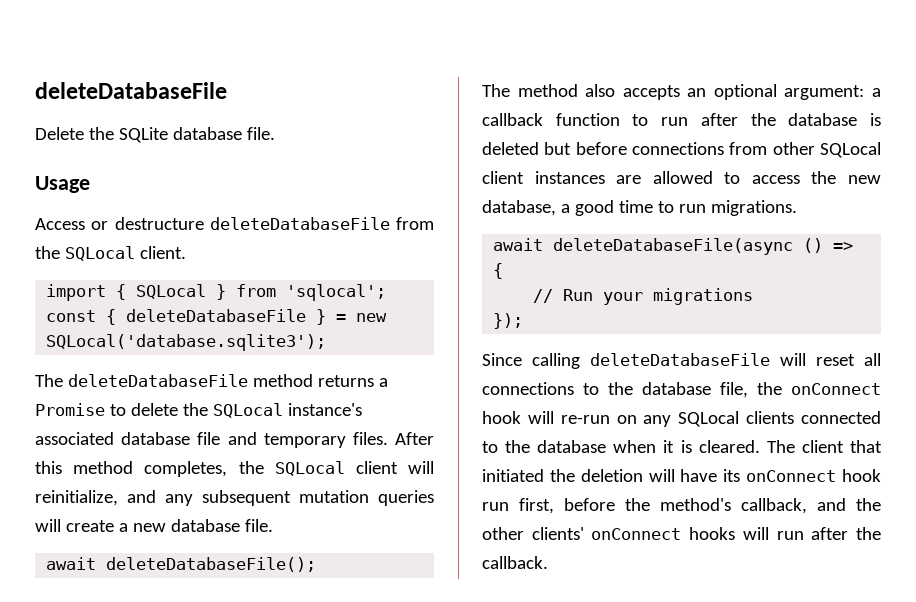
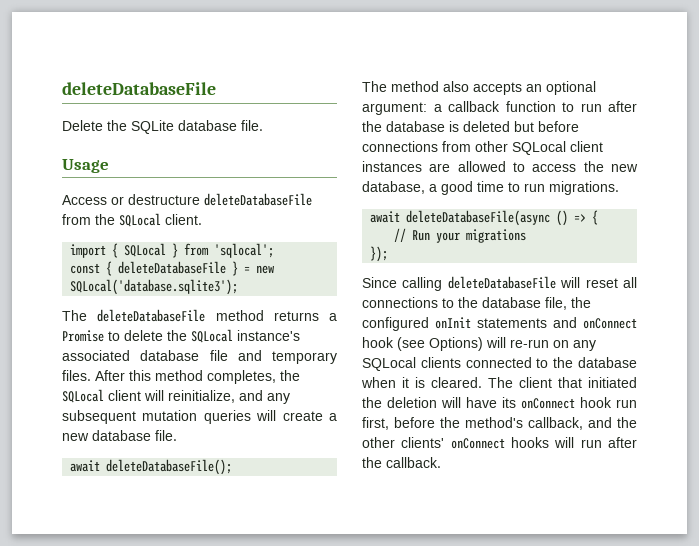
- Since calling deleteDatabaseFile will reset all connections to the database file, the onConnect hook will re-run on any SQLocal clients connected to the database when it is cleared.
+ Since calling deleteDatabaseFile will reset all connections to the database file, the configured onInit statements and onConnect hook (see Options) will re-run on any SQLocal clients connected to the database when it is cleared.

